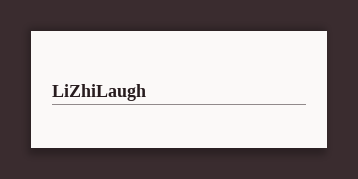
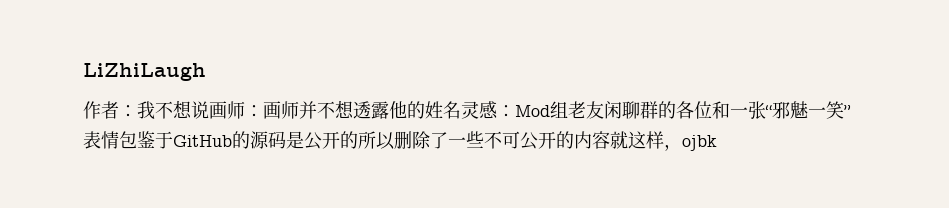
+ 作者：我不想说画师：画师并不想透露他的姓名灵感：Mod组老友闲聊群的各位和一张“邪魅一笑”表情包鉴于GitHub的源码是公开的所以删除了一些不可公开的内容就这样，ojbk

